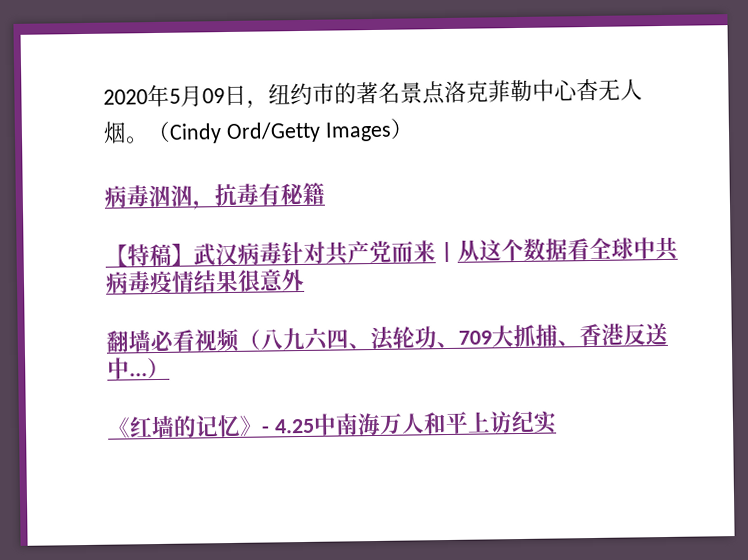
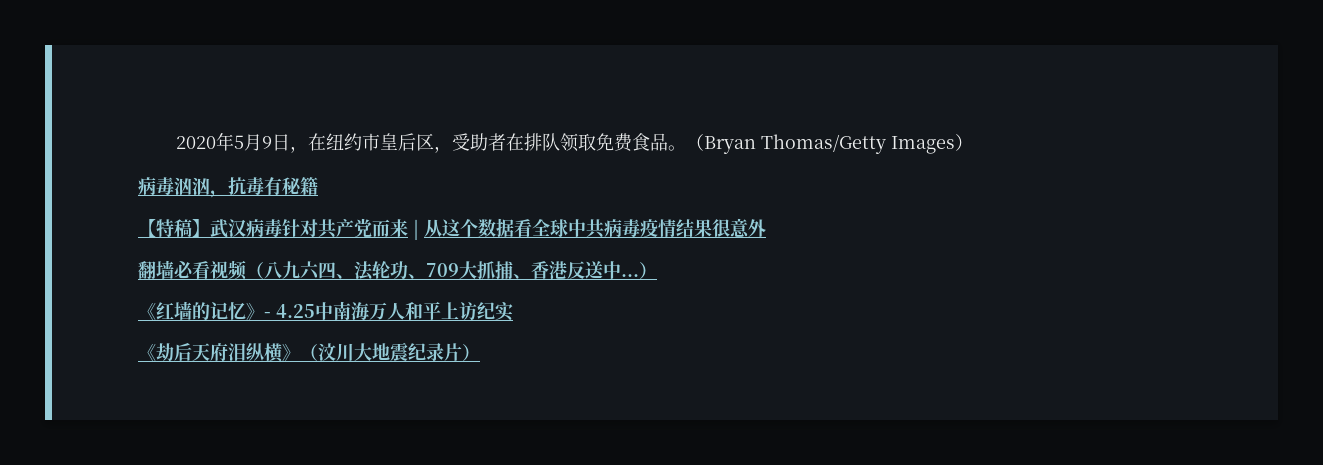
- 2020年5月09日，纽约市的著名景点洛克菲勒中心杳无人烟。（Cindy Ord/Getty Images）
+ 2020年5月9日，在纽约市皇后区，受助者在排队领取免费食品。（Bryan Thomas/Getty Images）
+ 《劫后天府泪纵横》（汶川大地震纪录片）

